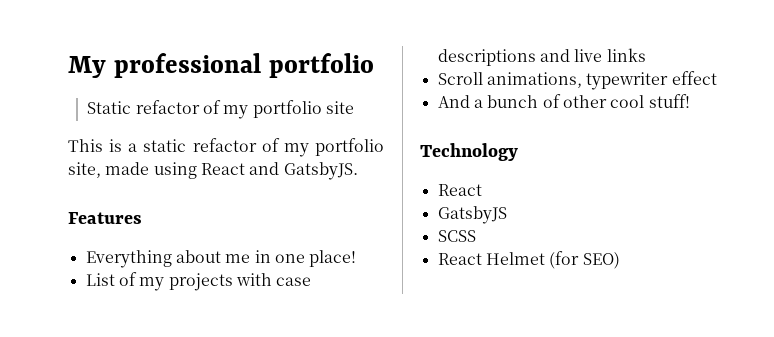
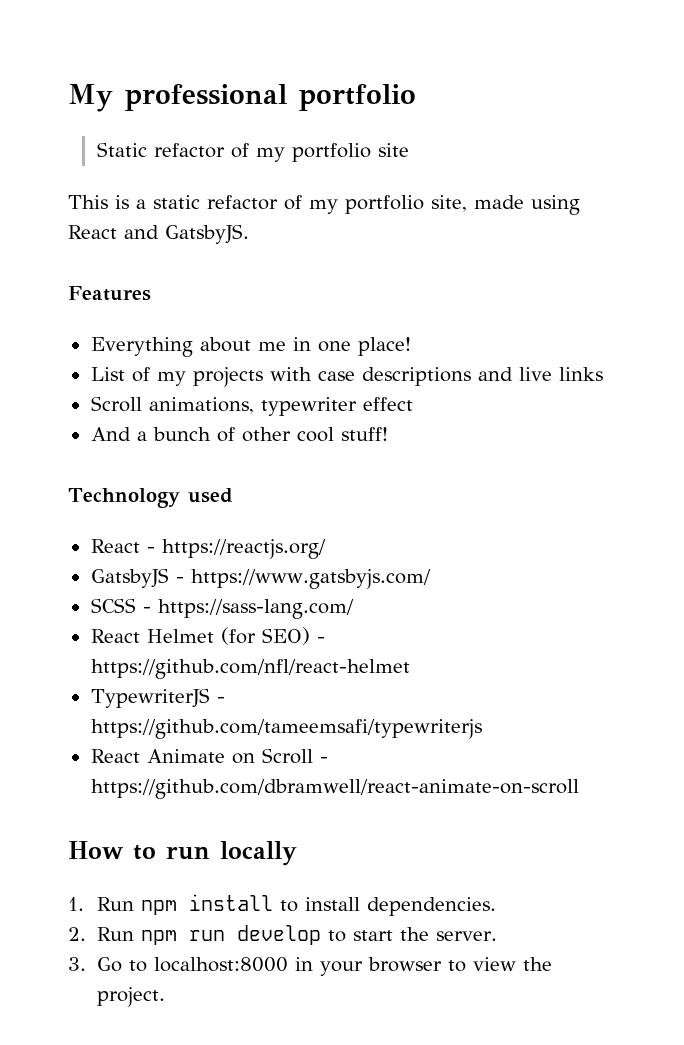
- Technology
- React
+ Technology used
+ React - https://reactjs.org/
- GatsbyJS
+ GatsbyJS - https://www.gatsbyjs.com/
- SCSS
+ SCSS - https://sass-lang.com/
- React Helmet (for SEO)
+ React Helmet (for SEO) - https://github.com/nfl/react-helmet
+ TypewriterJS - https://github.com/tameemsafi/typewriterjs
+ React Animate on Scroll - https://github.com/dbramwell/react-animate-on-scroll
+ How to run locally
+ 1. Run npm install to install dependencies.
+ 2. Run npm run develop to start the server.
+ 3. Go to localhost:8000 in your browser to view the project.

